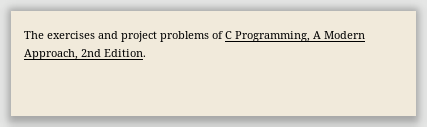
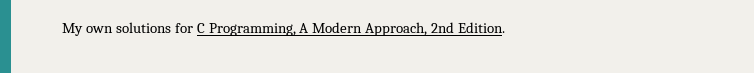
- The exercises and project problems of C Programming, A Modern Approach, 2nd Edition.
+ My own solutions for C Programming, A Modern Approach, 2nd Edition.

